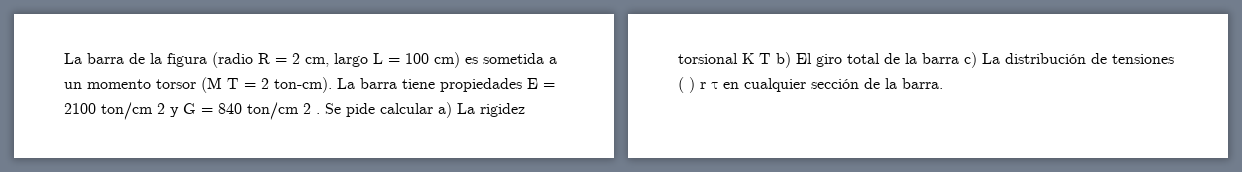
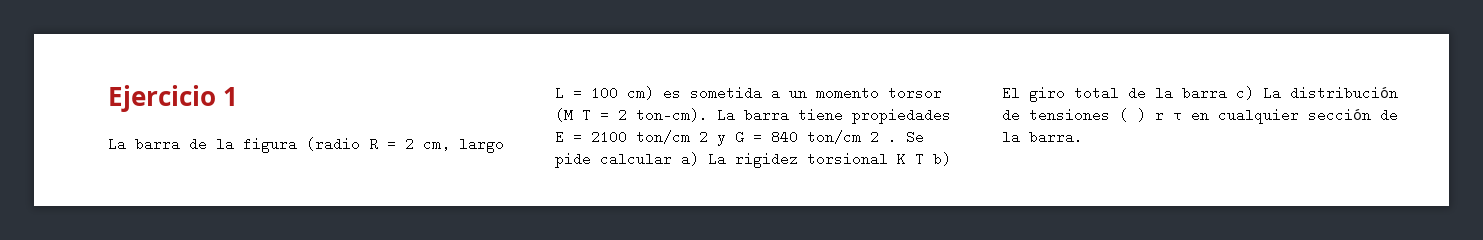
+ Ejercicio 1

